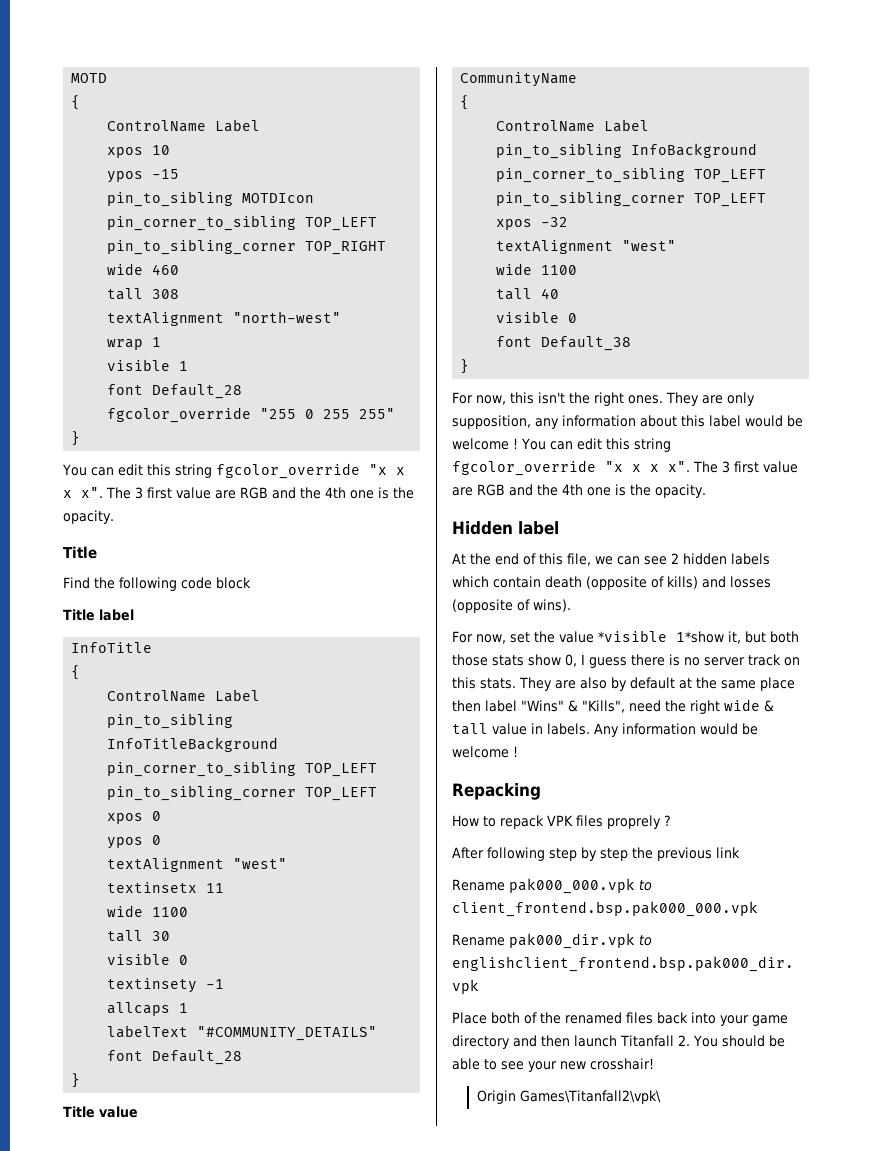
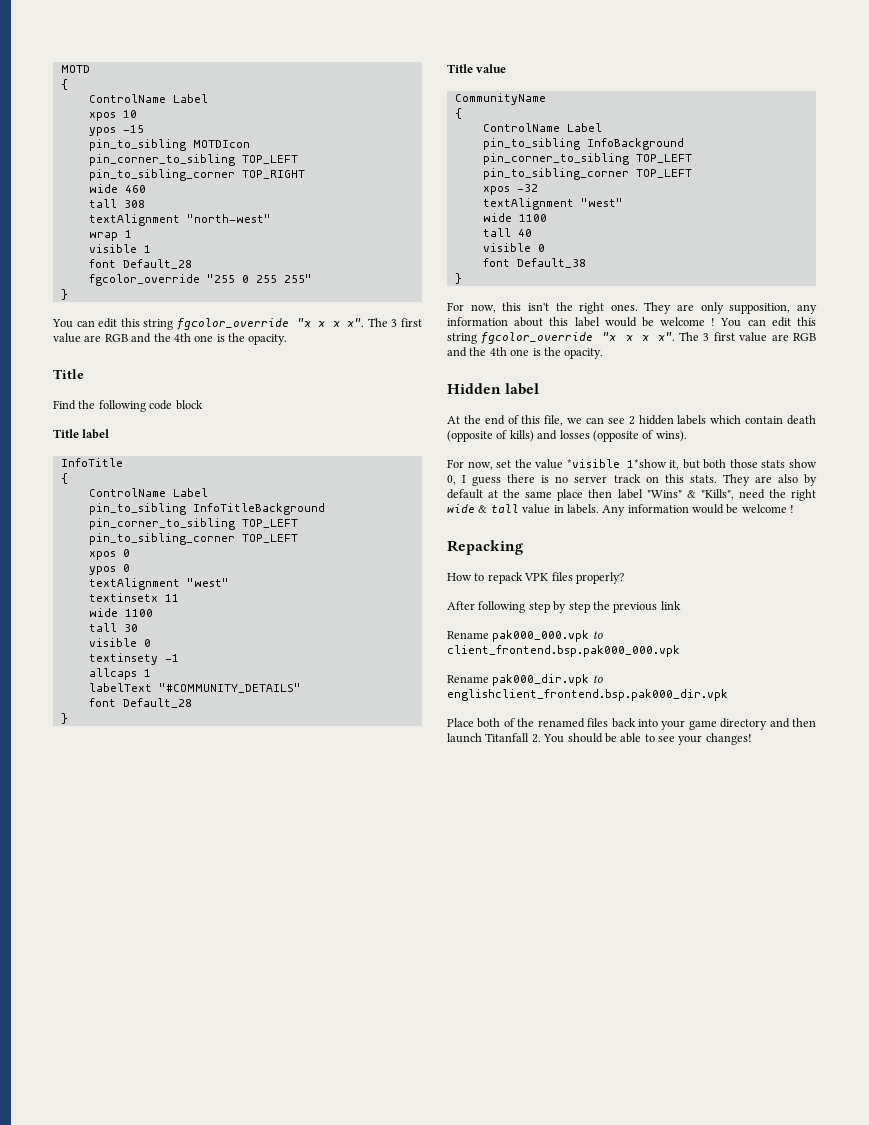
- How to repack VPK files proprely ?
+ How to repack VPK files properly?
- Place both of the renamed files back into your game directory and then launch Titanfall 2. You should be able to see your new crosshair!
- Origin Games\Titanfall2\vpk\
+ Place both of the renamed files back into your game directory and then launch Titanfall 2. You should be able to see your changes!

